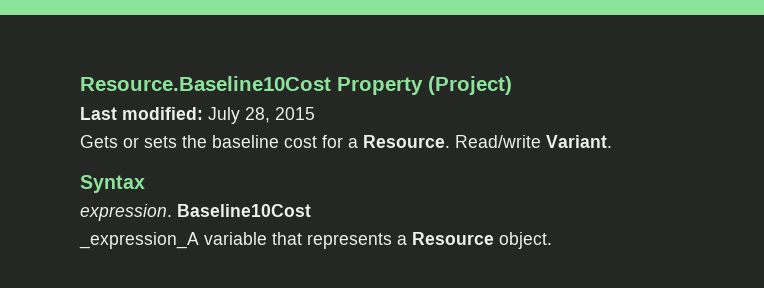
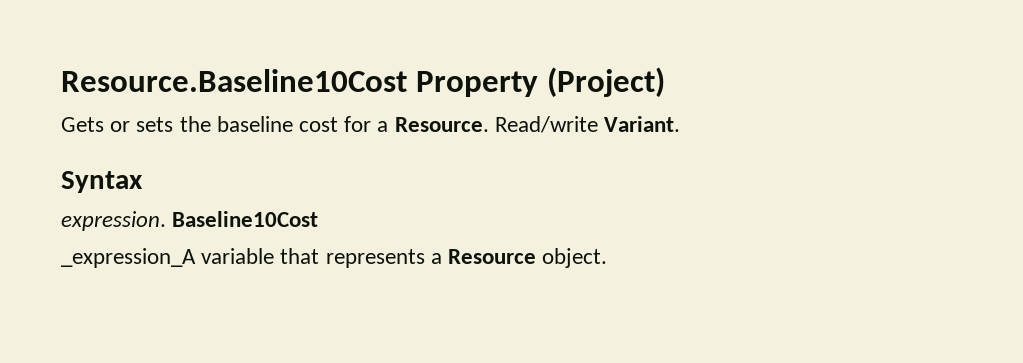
- Last modified: July 28, 2015

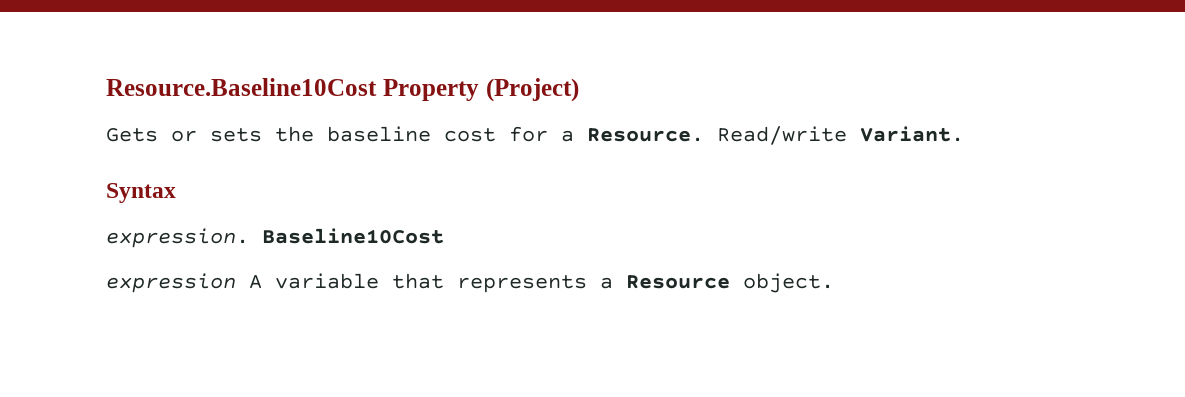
- _expression_A variable that represents a Resource object.
+ expression A variable that represents a Resource object.

